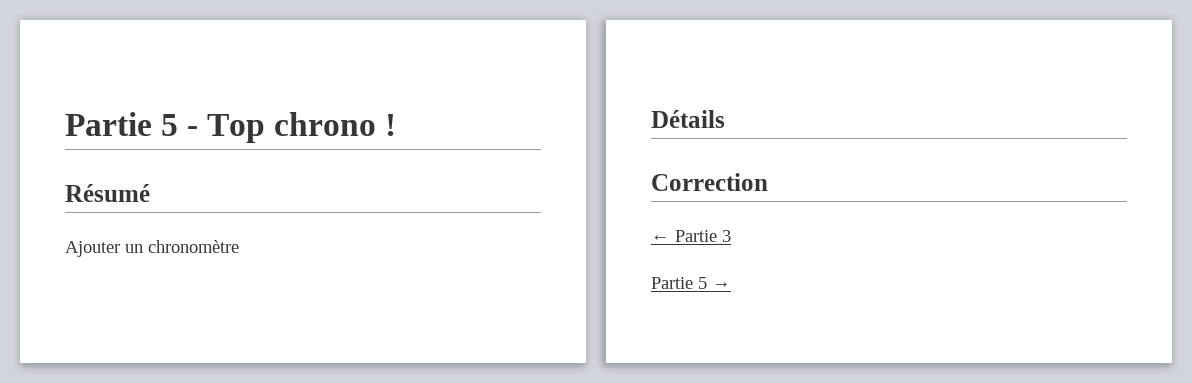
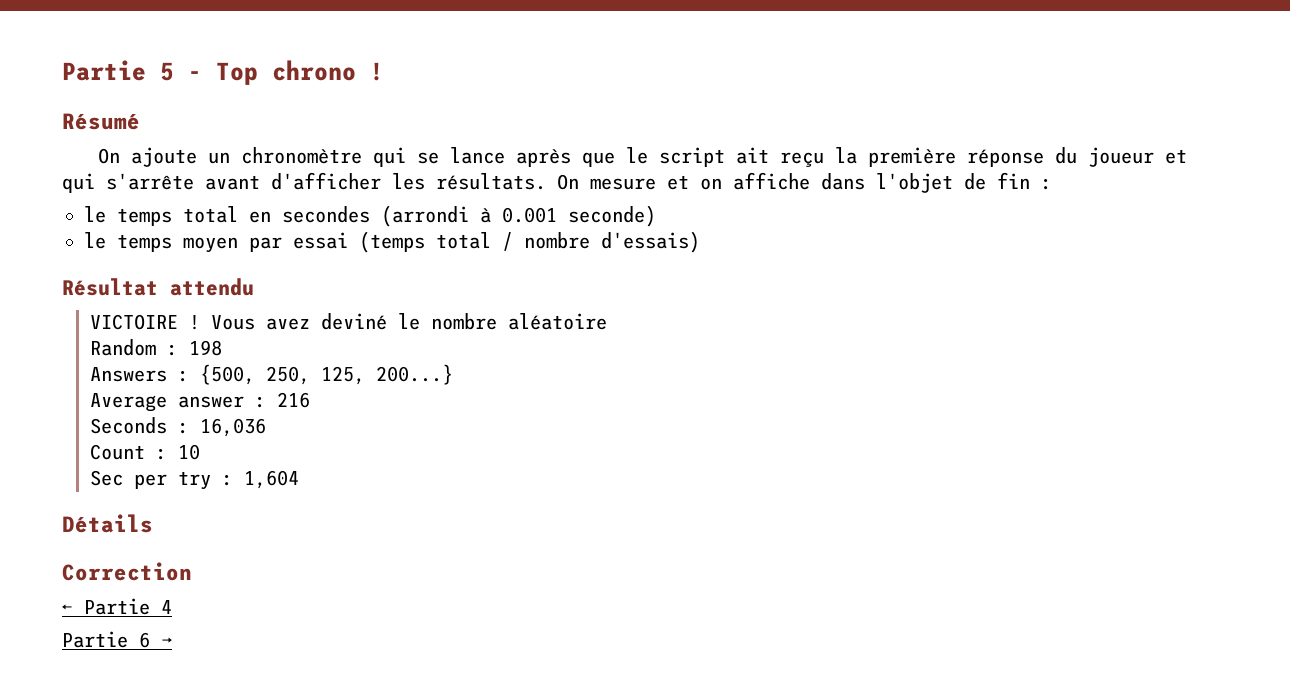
- Ajouter un chronomètre
+ On ajoute un chronomètre qui se lance après que le script ait reçu la première réponse du joueur et qui s'arrête avant d'afficher les résultats. On mesure et on affiche dans l'objet de fin :
+ le temps total en secondes (arrondi à 0.001 seconde)
+ le temps moyen par essai (temps total / nombre d'essais)
+ Résultat attendu
+ VICTOIRE ! Vous avez deviné le nombre aléatoire
+ Random : 198
+ Answers : {500, 250, 125, 200...}
+ Average answer : 216
+ Seconds : 16,036
+ Count : 10
+ Sec per try : 1,604
- ← Partie 3
- Partie 5 →
+ ← Partie 4
+ Partie 6 →

